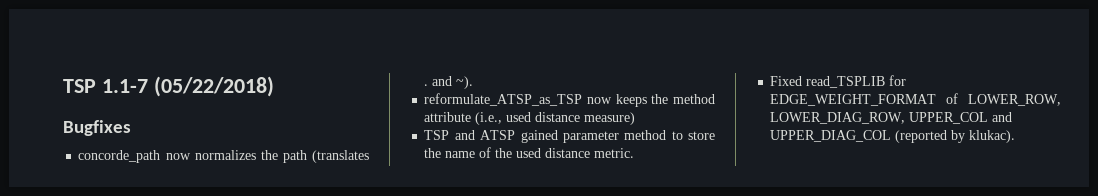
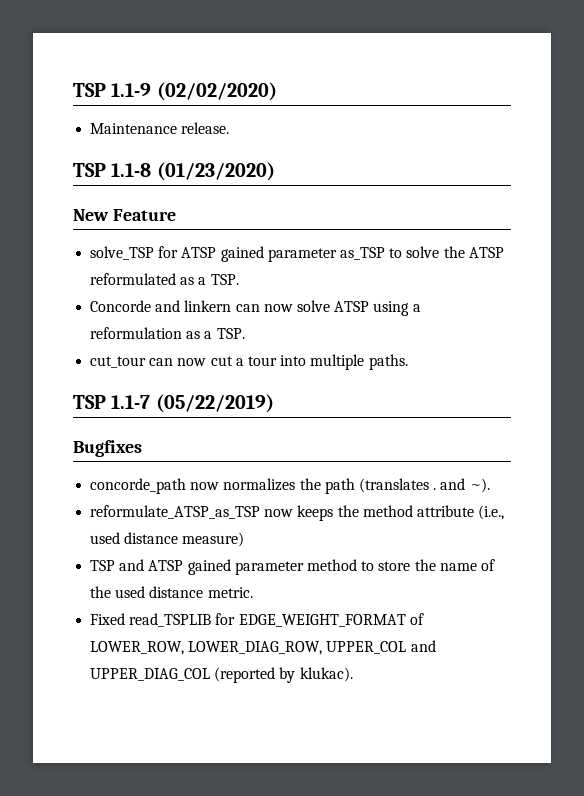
- TSP 1.1-7 (05/22/2018)
+ TSP 1.1-9 (02/02/2020)
+ Maintenance release.
+ TSP 1.1-8 (01/23/2020)
+ New Feature
+ solve_TSP for ATSP gained parameter as_TSP to solve the ATSP reformulated as a TSP.
+ Concorde and linkern can now solve ATSP using a reformulation as a TSP.
+ cut_tour can now cut a tour into multiple paths.
+ TSP 1.1-7 (05/22/2019)

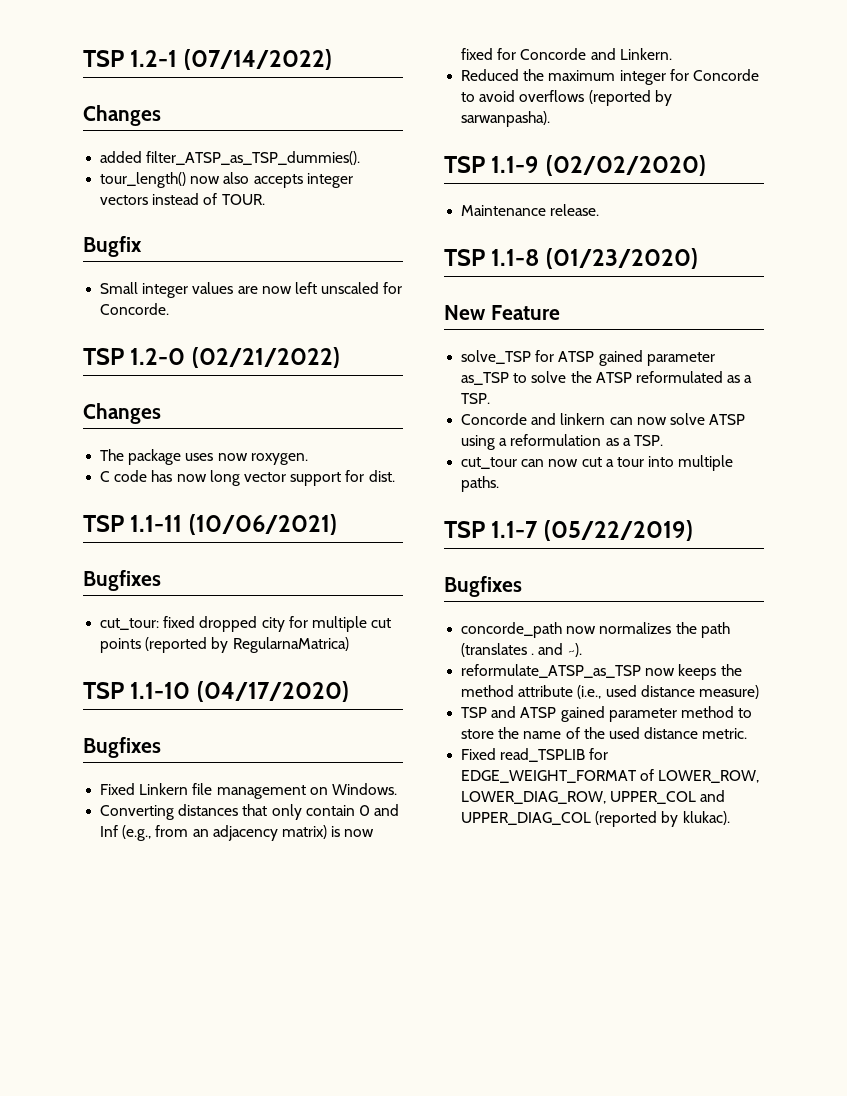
+ TSP 1.2-1 (07/14/2022)
+ Changes
+ added filter_ATSP_as_TSP_dummies().
+ tour_length() now also accepts integer vectors instead of TOUR.
+ Bugfix
+ Small integer values are now left unscaled for Concorde.
+ TSP 1.2-0 (02/21/2022)
+ Changes
+ The package uses now roxygen.
+ C code has now long vector support for dist.
+ TSP 1.1-11 (10/06/2021)
+ Bugfixes
+ cut_tour: fixed dropped city for multiple cut points (reported by RegularnaMatrica)
+ TSP 1.1-10 (04/17/2020)
+ Bugfixes
+ Fixed Linkern file management on Windows.
+ Converting distances that only contain 0 and Inf (e.g., from an adjacency matrix) is now fixed for Concorde and Linkern.
+ Reduced the maximum integer for Concorde to avoid overflows (reported by sarwanpasha).

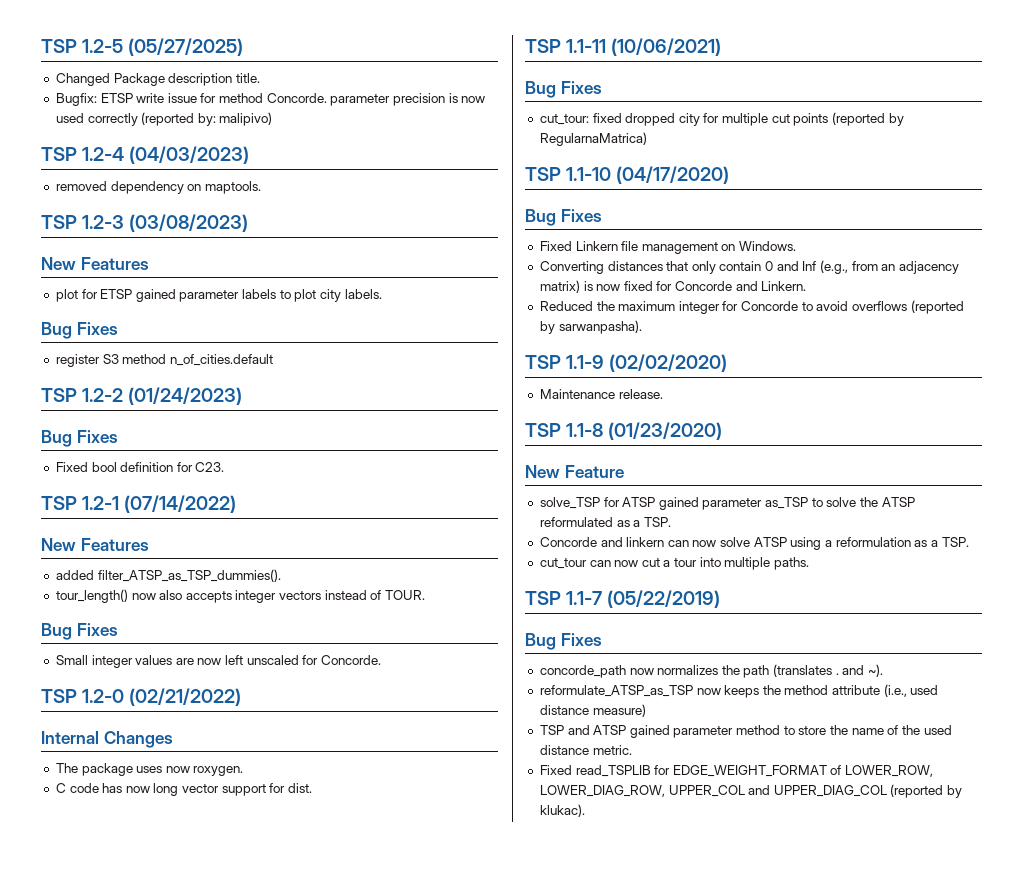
+ TSP 1.2-5 (05/27/2025)
+ Changed Package description title.
+ Bugfix: ETSP write issue for method Concorde. parameter precision is now used correctly (reported by: malipivo)
+ TSP 1.2-4 (04/03/2023)
+ removed dependency on maptools.
+ TSP 1.2-3 (03/08/2023)
+ New Features
+ plot for ETSP gained parameter labels to plot city labels.
+ Bug Fixes
+ register S3 method n_of_cities.default
+ TSP 1.2-2 (01/24/2023)
+ Bug Fixes
+ Fixed bool definition for C23.
  TSP 1.2-1 (07/14/2022)
- Changes
+ New Features
  tour_length() now also accepts integer vectors instead of TOUR.
- Bugfix
+ Bug Fixes
  TSP 1.2-0 (02/21/2022)
- Changes
+ Internal Changes
  TSP 1.1-11 (10/06/2021)
- Bugfixes
+ Bug Fixes
  TSP 1.1-10 (04/17/2020)
- Bugfixes
+ Bug Fixes
  TSP 1.1-7 (05/22/2019)
- Bugfixes
+ Bug Fixes

